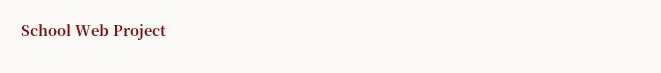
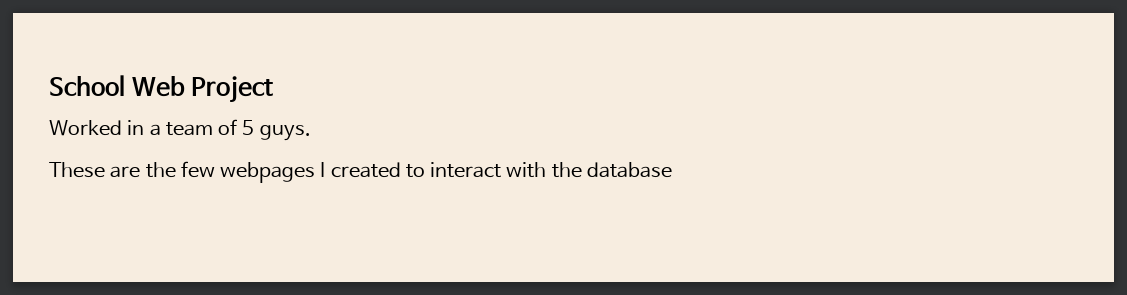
+ Worked in a team of 5 guys.
+ These are the few webpages I created to interact with the database

